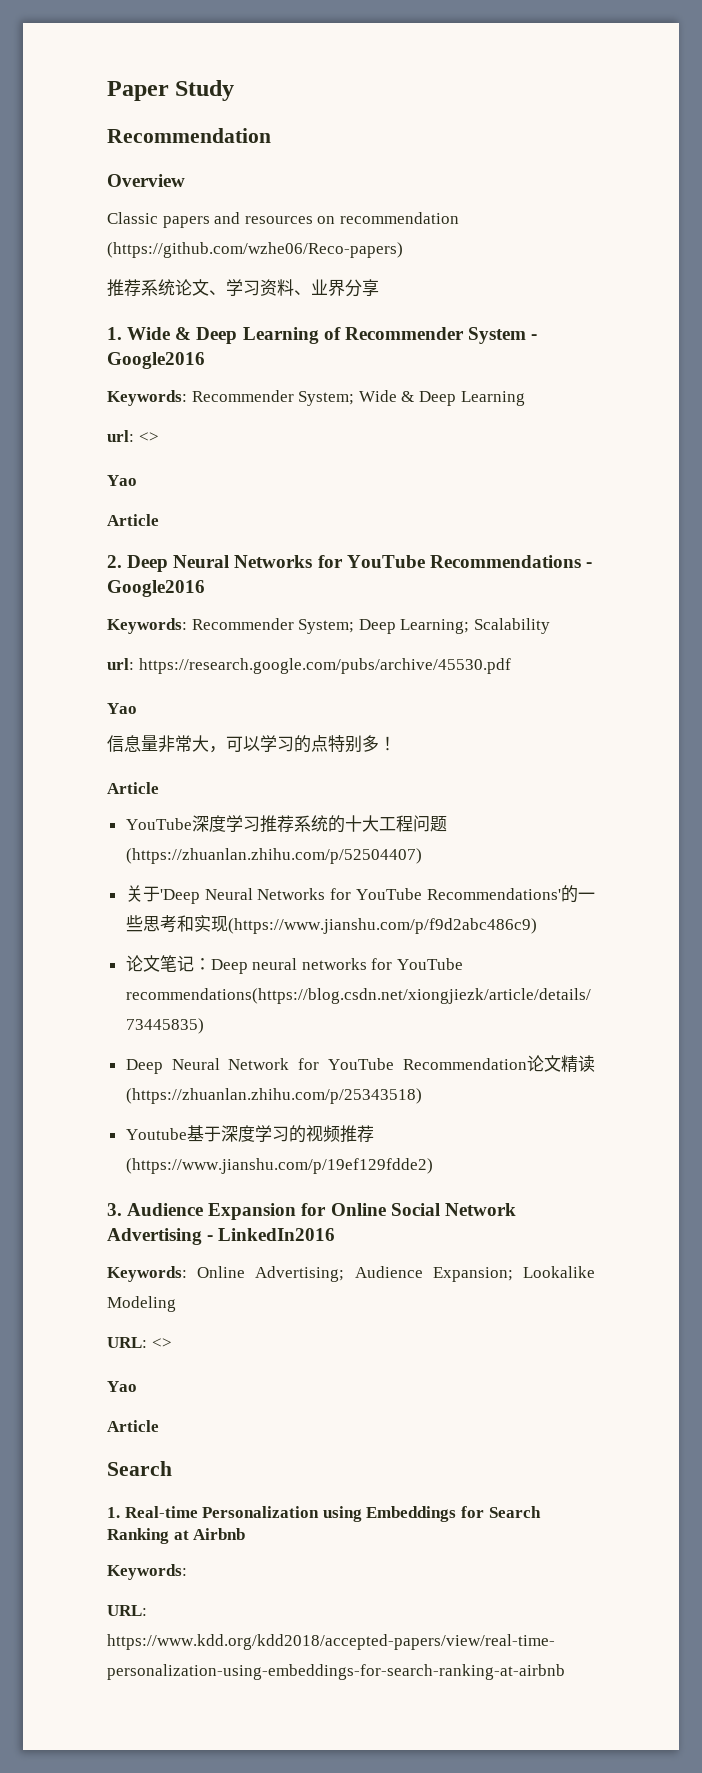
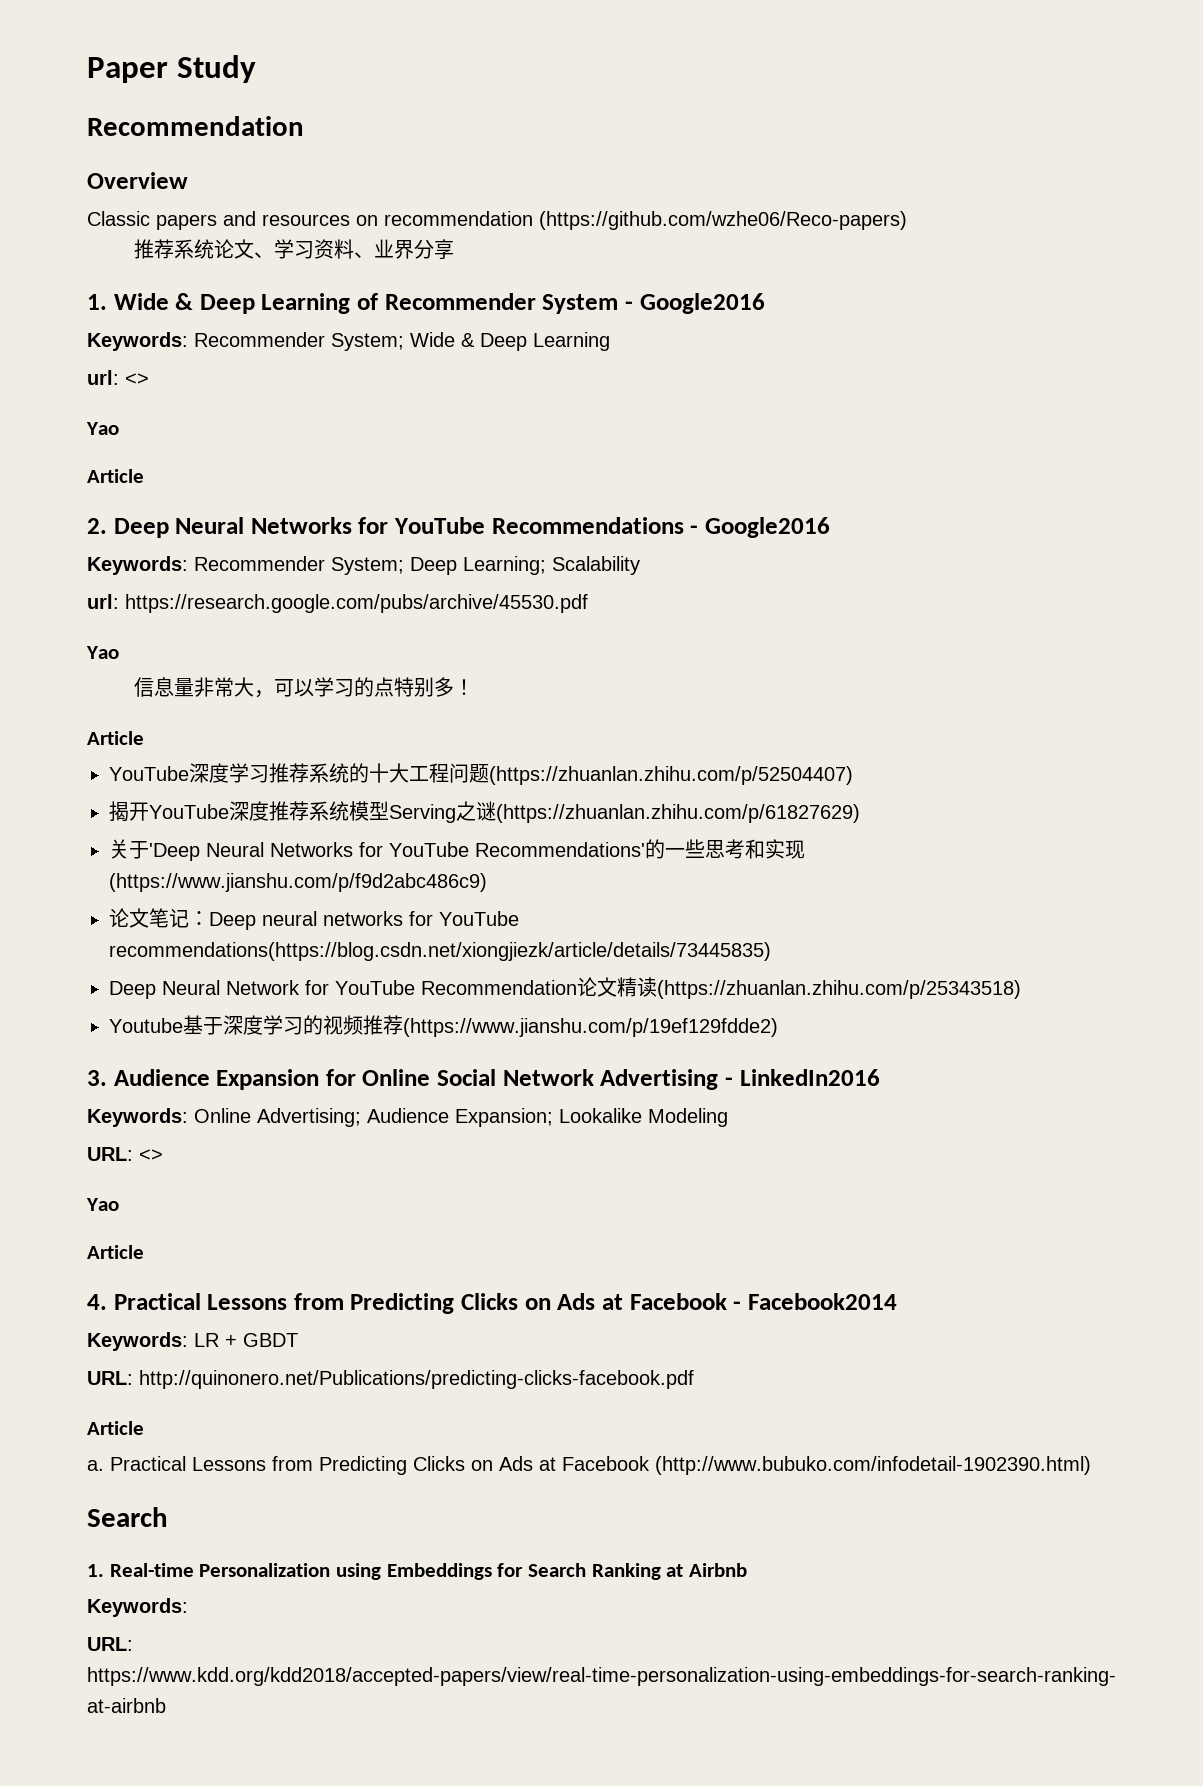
+ 揭开YouTube深度推荐系统模型Serving之谜(https://zhuanlan.zhihu.com/p/61827629)
+ 4. Practical Lessons from Predicting Clicks on Ads at Facebook - Facebook2014
+ Keywords: LR + GBDT
+ URL: http://quinonero.net/Publications/predicting-clicks-facebook.pdf
+ Article
+ a. Practical Lessons from Predicting Clicks on Ads at Facebook (http://www.bubuko.com/infodetail-1902390.html)

